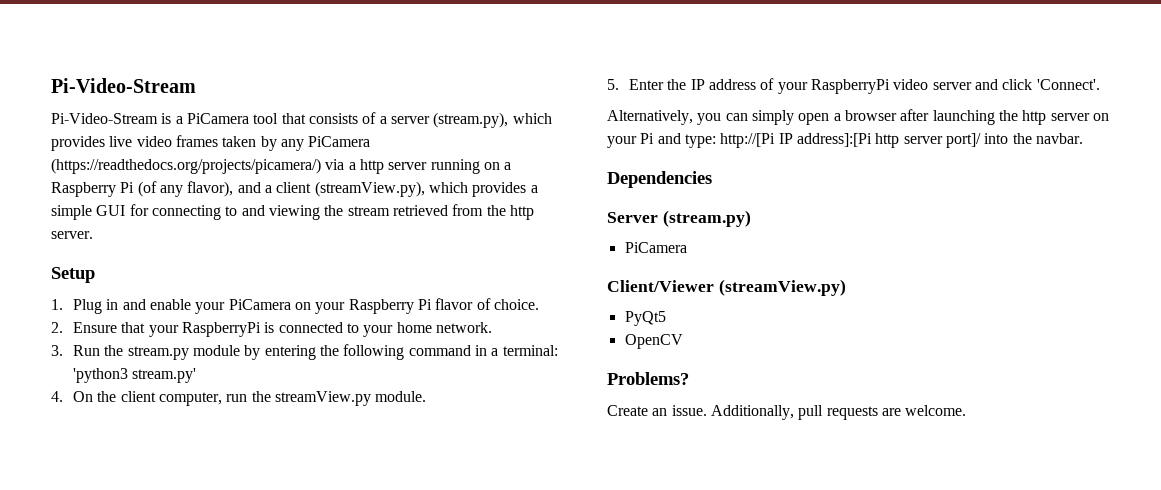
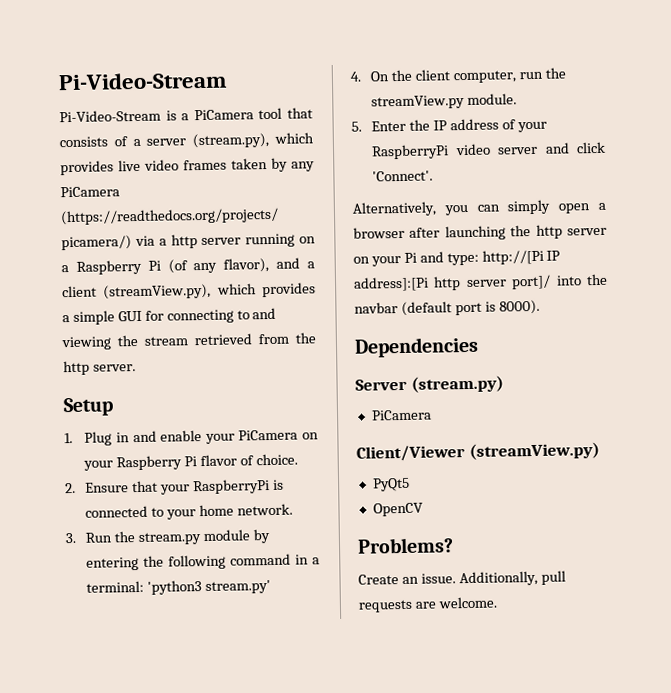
- Alternatively, you can simply open a browser after launching the http server on your Pi and type: http://[Pi IP address]:[Pi http server port]/ into the navbar.
+ Alternatively, you can simply open a browser after launching the http server on your Pi and type: http://[Pi IP address]:[Pi http server port]/ into the navbar (default port is 8000).

